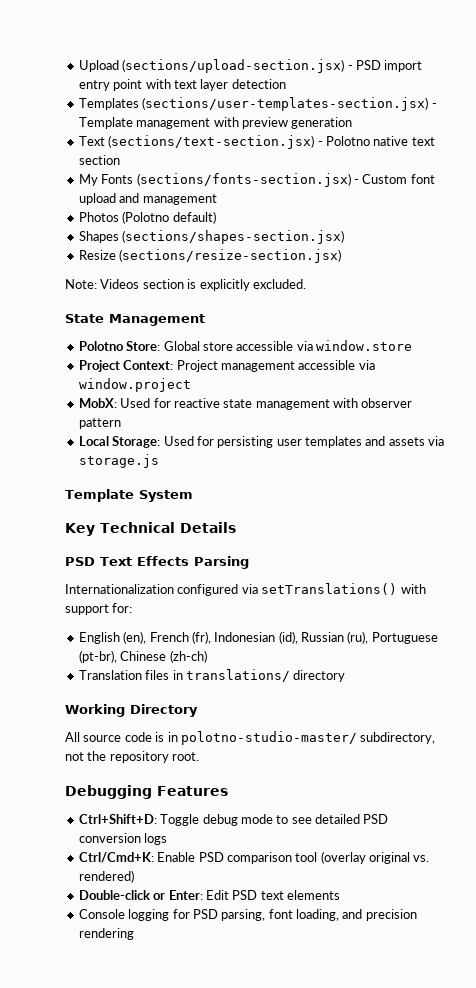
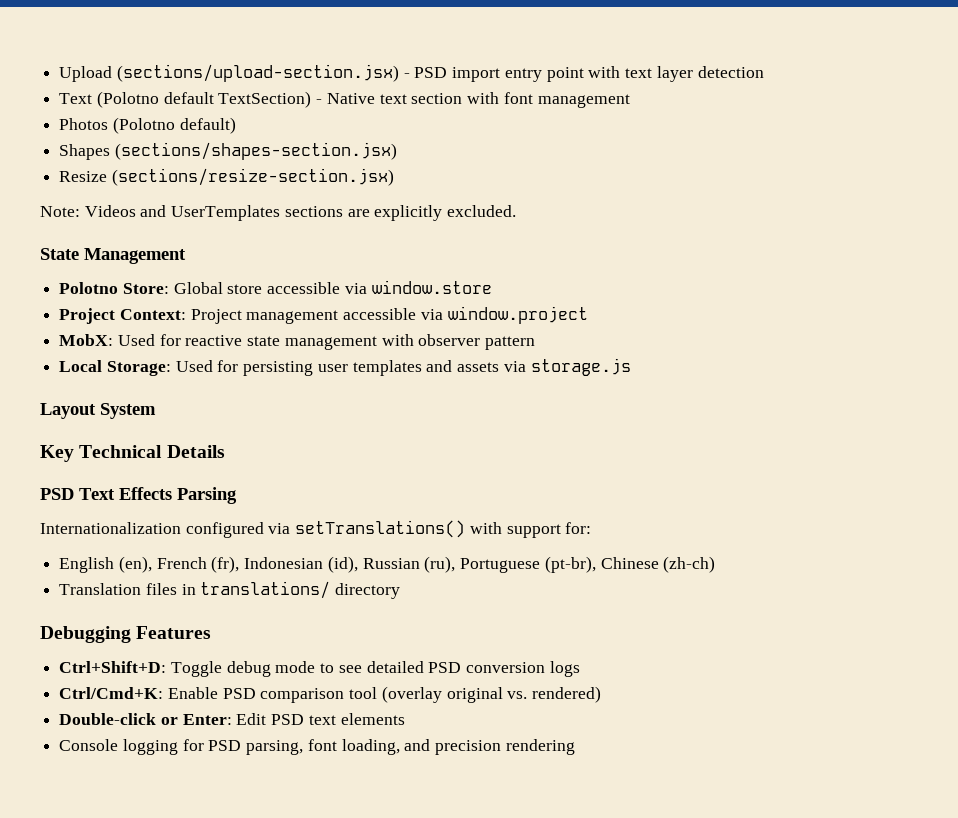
- Templates (sections/user-templates-section.jsx) - Template management with preview generation
- Text (sections/text-section.jsx) - Polotno native text section
- My Fonts (sections/fonts-section.jsx) - Custom font upload and management
+ Text (Polotno default TextSection) - Native text section with font management
- Note: Videos section is explicitly excluded.
+ Note: Videos and UserTemplates sections are explicitly excluded.
- Template System
+ Layout System
- Working Directory
- All source code is in polotno-studio-master/ subdirectory, not the repository root.

